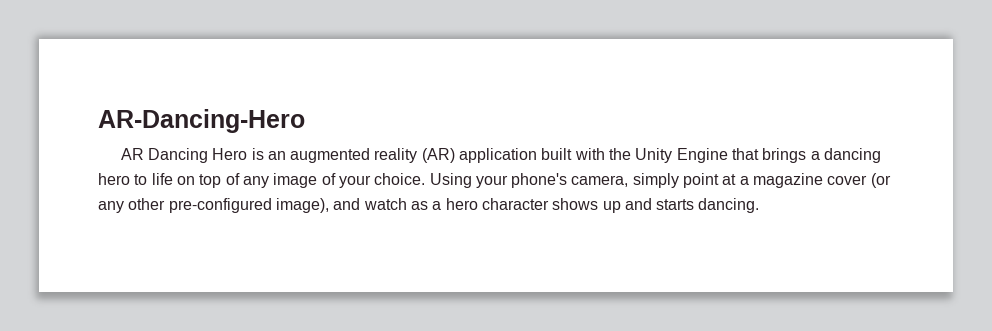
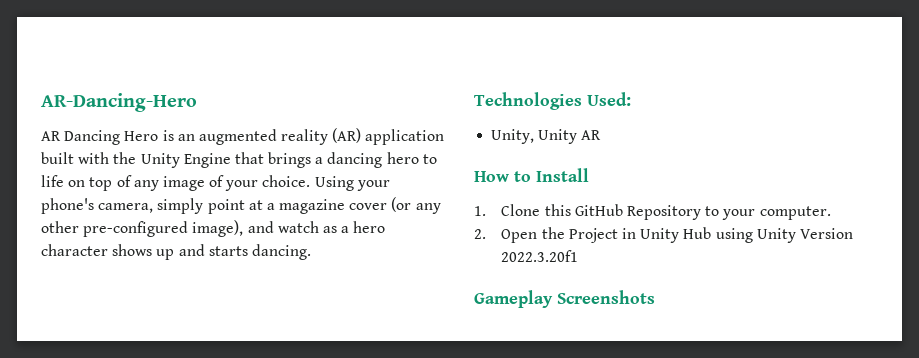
+ Technologies Used:
+ Unity, Unity AR
+ How to Install
+ 1. Clone this GitHub Repository to your computer.
+ 2. Open the Project in Unity Hub using Unity Version 2022.3.20f1
+ Gameplay Screenshots

